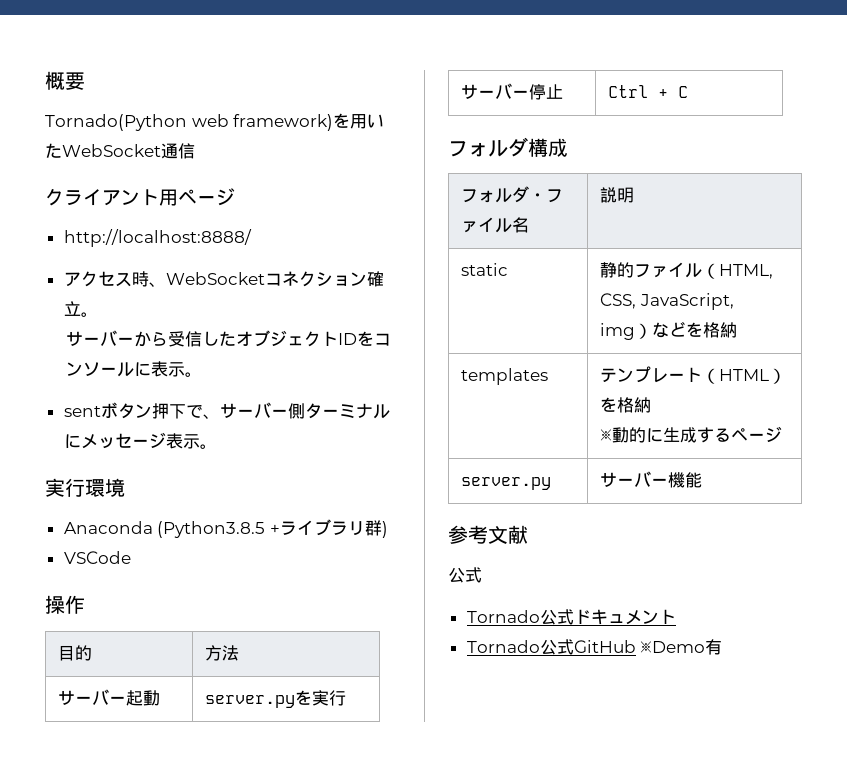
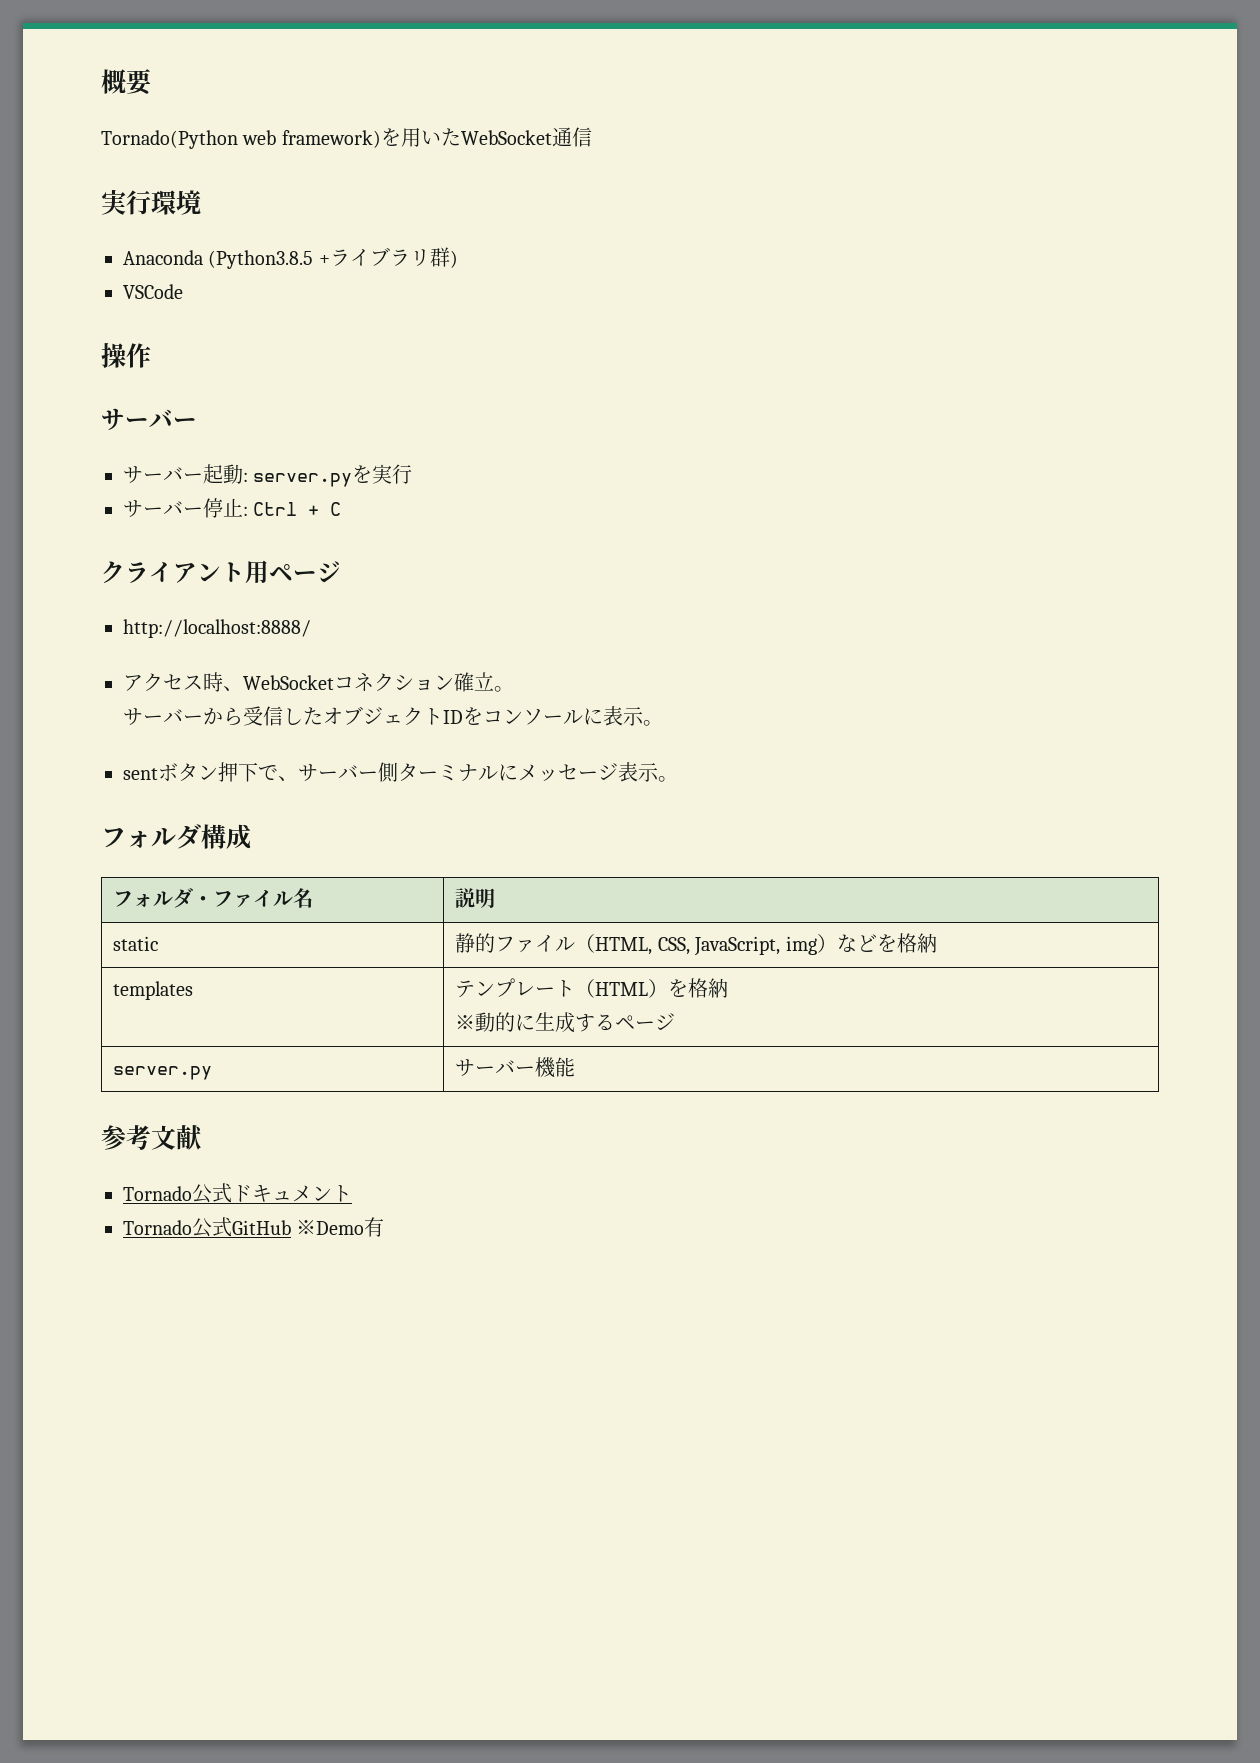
+ 実行環境
+ Anaconda (Python3.8.5 +ライブラリ群)
+ VSCode
+ 操作
+ サーバー
+ サーバー起動: server.pyを実行
+ サーバー停止: Ctrl + C
- 実行環境
- Anaconda (Python3.8.5 +ライブラリ群)
- VSCode
- 操作
- 目的 | 方法
- サーバー起動 | server.pyを実行
- サーバー停止 | Ctrl + C
  参考文献
- 公式

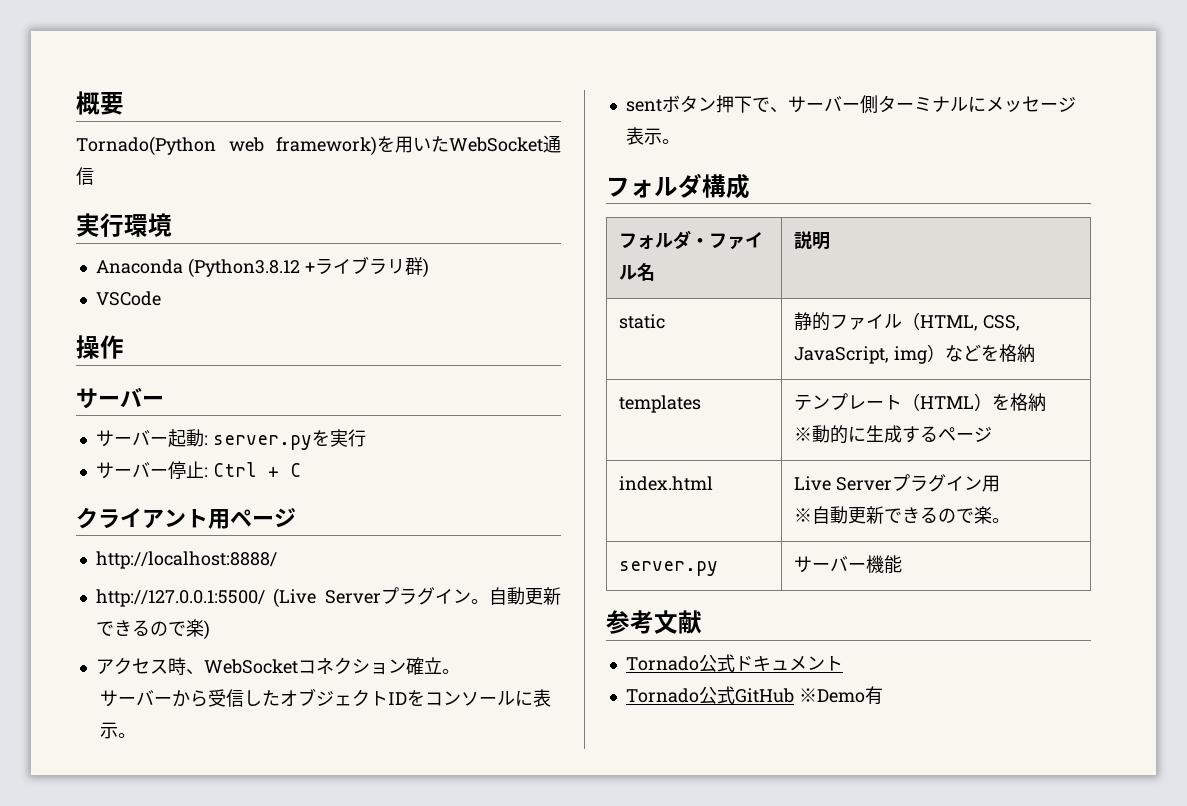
- Anaconda (Python3.8.5 +ライブラリ群)
+ Anaconda (Python3.8.12 +ライブラリ群)
+ http://127.0.0.1:5500/ (Live Serverプラグイン。自動更新できるので楽)
+ index.html | Live Serverプラグイン用
+ ※自動更新できるので楽。

